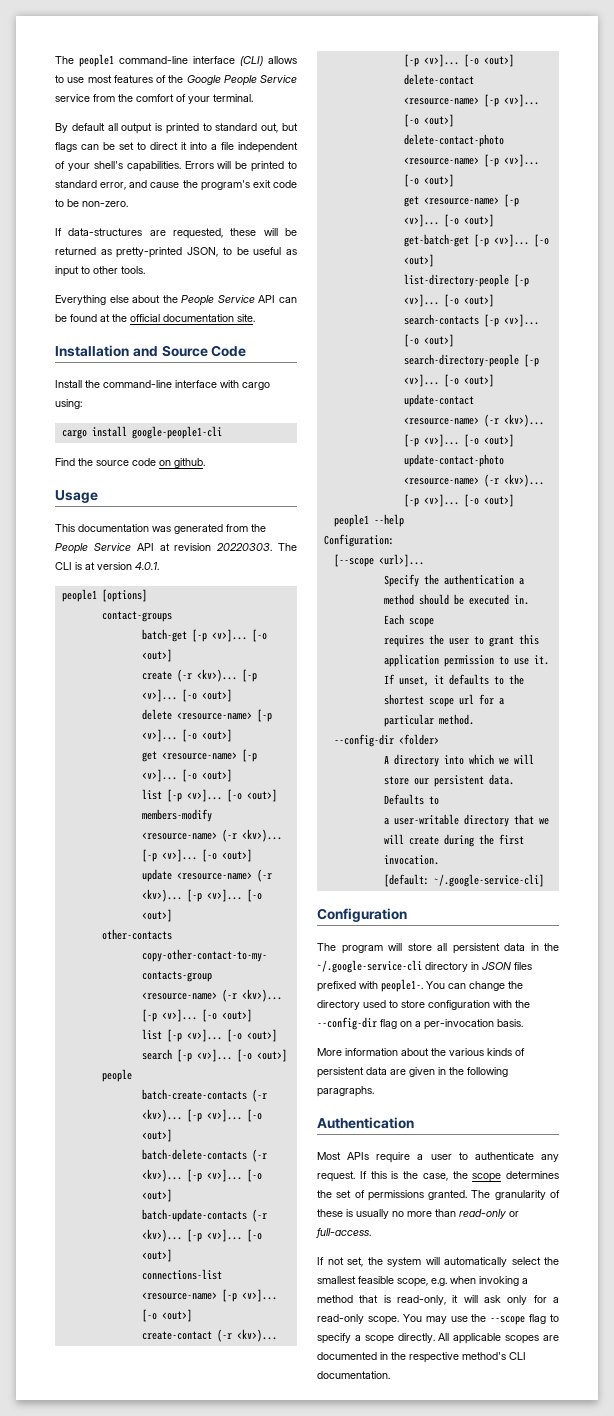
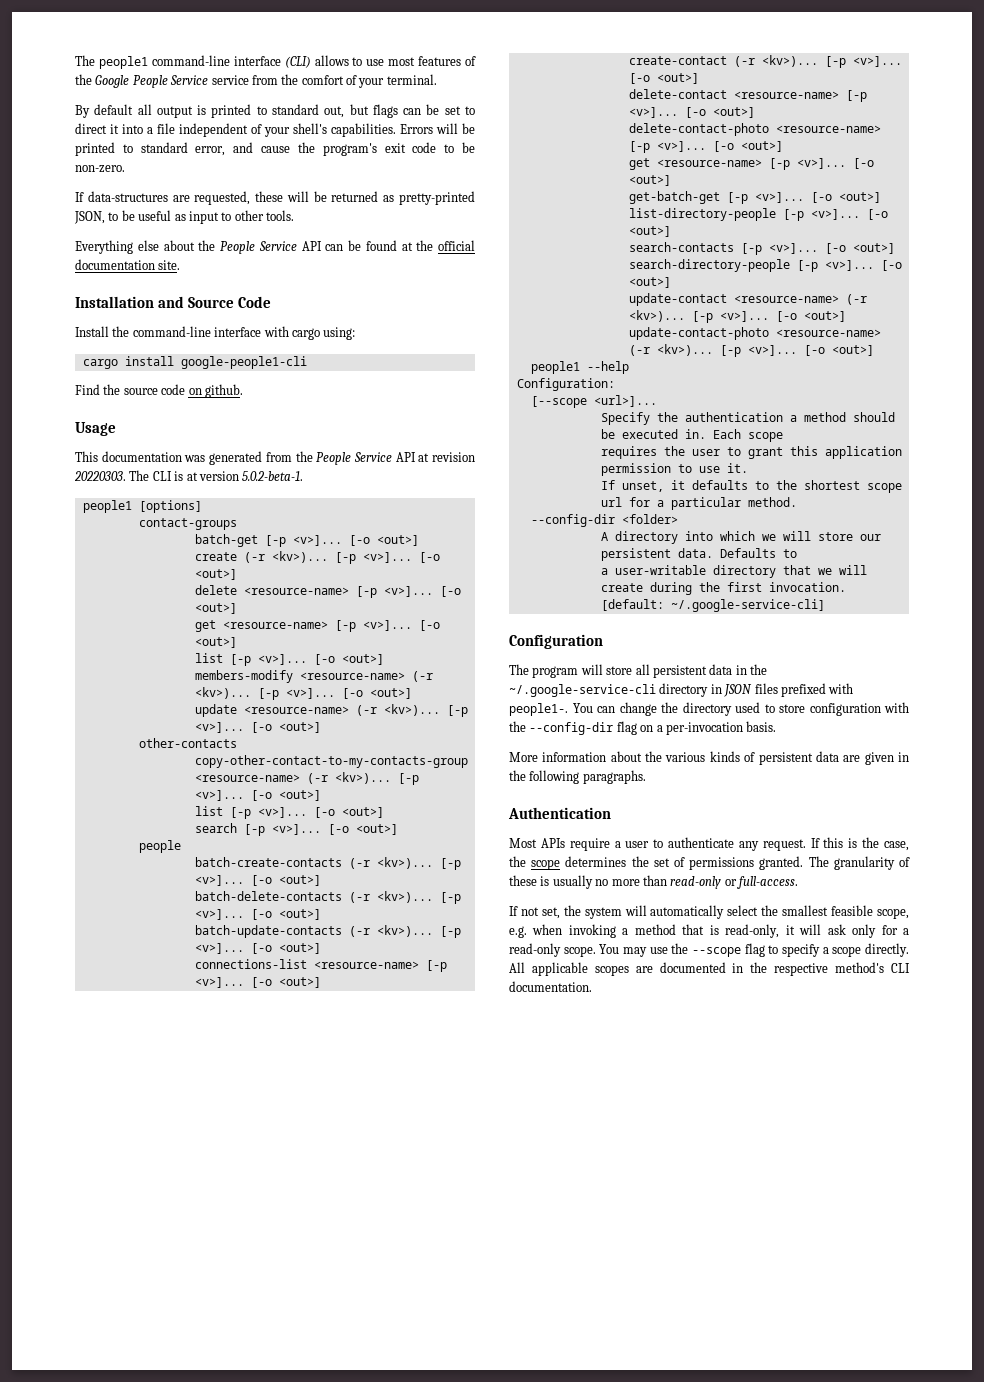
- The CLI is at version 4.0.1.
+ The CLI is at version 5.0.2-beta-1.

